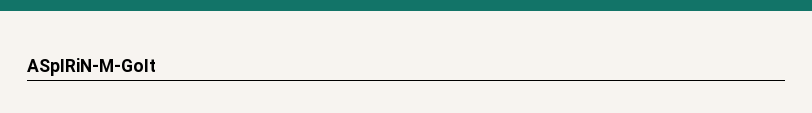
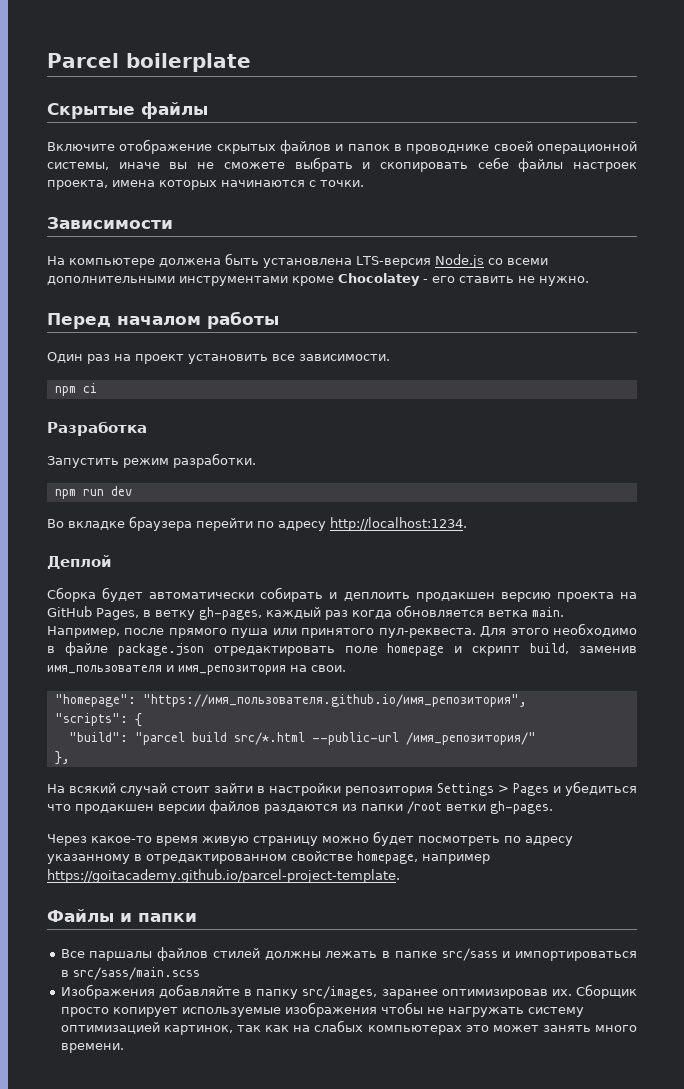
- ASpIRiN-M-GoIt
+ Parcel boilerplate
+ Скрытые файлы
+ Включите отображение скрытых файлов и папок в проводнике своей операционной системы, иначе вы не сможете выбрать и скопировать себе файлы настроек проекта, имена которых начинаются с точки.
+ Зависимости
+ На компьютере должена быть установлена LTS-версия Node.js со всеми дополнительными инструментами кроме Chocolatey - его ставить не нужно.
+ Перед началом работы
+ Один раз на проект установить все зависимости.
+ npm ci
+ Разработка
+ Запустить режим разработки.
+ npm run dev
+ Во вкладке браузера перейти по адресу http://localhost:1234.
+ Деплой
+ Сборка будет автоматически собирать и деплоить продакшен версию проекта на GitHub Pages, в ветку gh-pages, каждый раз когда обновляется ветка main. Например, после прямого пуша или принятого пул-реквеста. Для этого необходимо в файле package.json отредактировать поле homepage и скрипт build, заменив имя_пользователя и имя_репозитория на свои.
+ "homepage": "https://имя_пользователя.github.io/имя_репозитория",
+ "scripts": {
+ "build": "parcel build src/*.html --public-url /имя_репозитория/"
+ },
+ На всякий случай стоит зайти в настройки репозитория Settings > Pages и убедиться что продакшен версии файлов раздаются из папки /root ветки gh-pages.
+ Через какое-то время живую страницу можно будет посмотреть по адресу указанному в отредактированном свойстве homepage, например https://goitacademy.github.io/parcel-project-template.
+ Файлы и папки
+ Все паршалы файлов стилей должны лежать в папке src/sass и импортироваться в src/sass/main.scss
+ Изображения добавляйте в папку src/images, заранее оптимизировав их. Сборщик просто копирует используемые изображения чтобы не нагружать систему оптимизацией картинок, так как на слабых компьютерах это может занять много времени.

